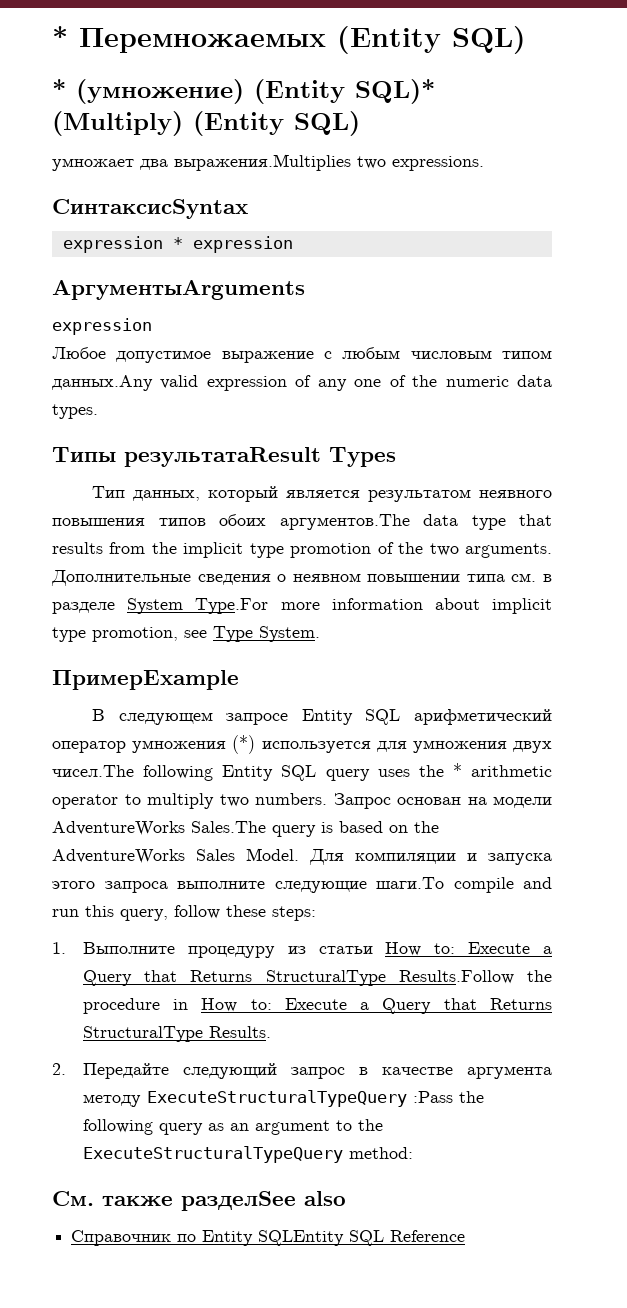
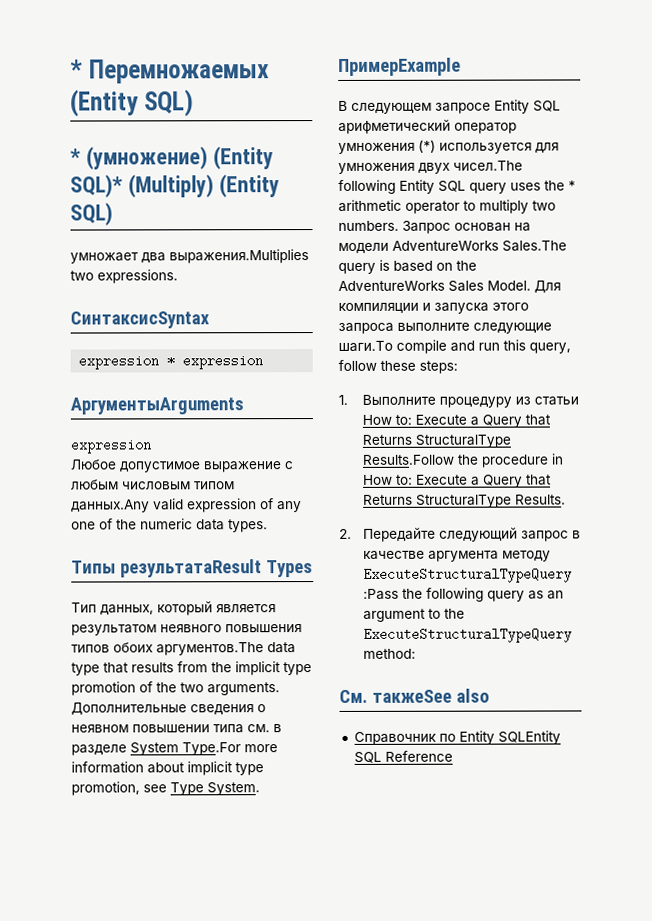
- См. также разделSee also
+ См. такжеSee also

